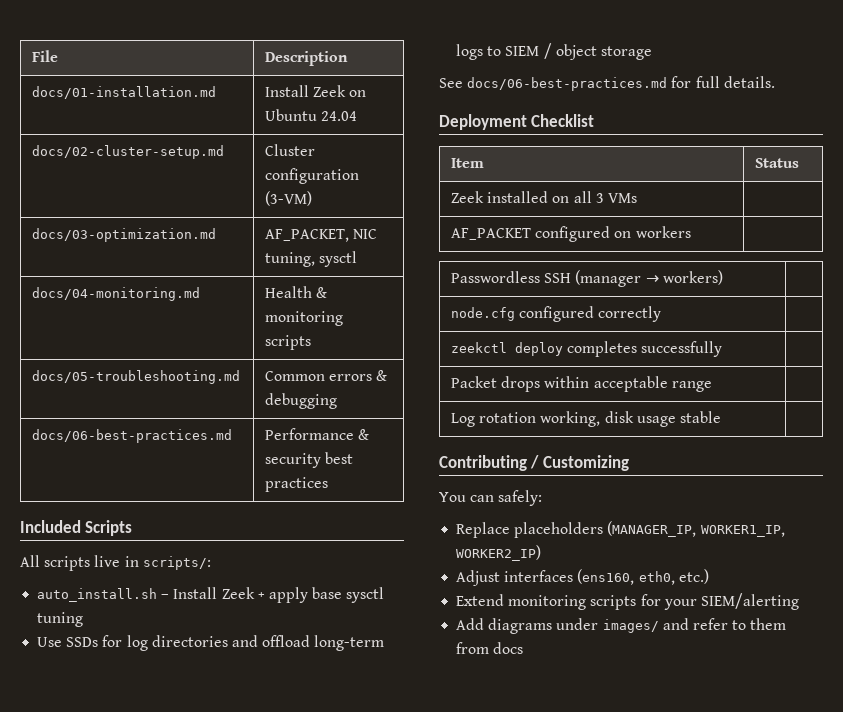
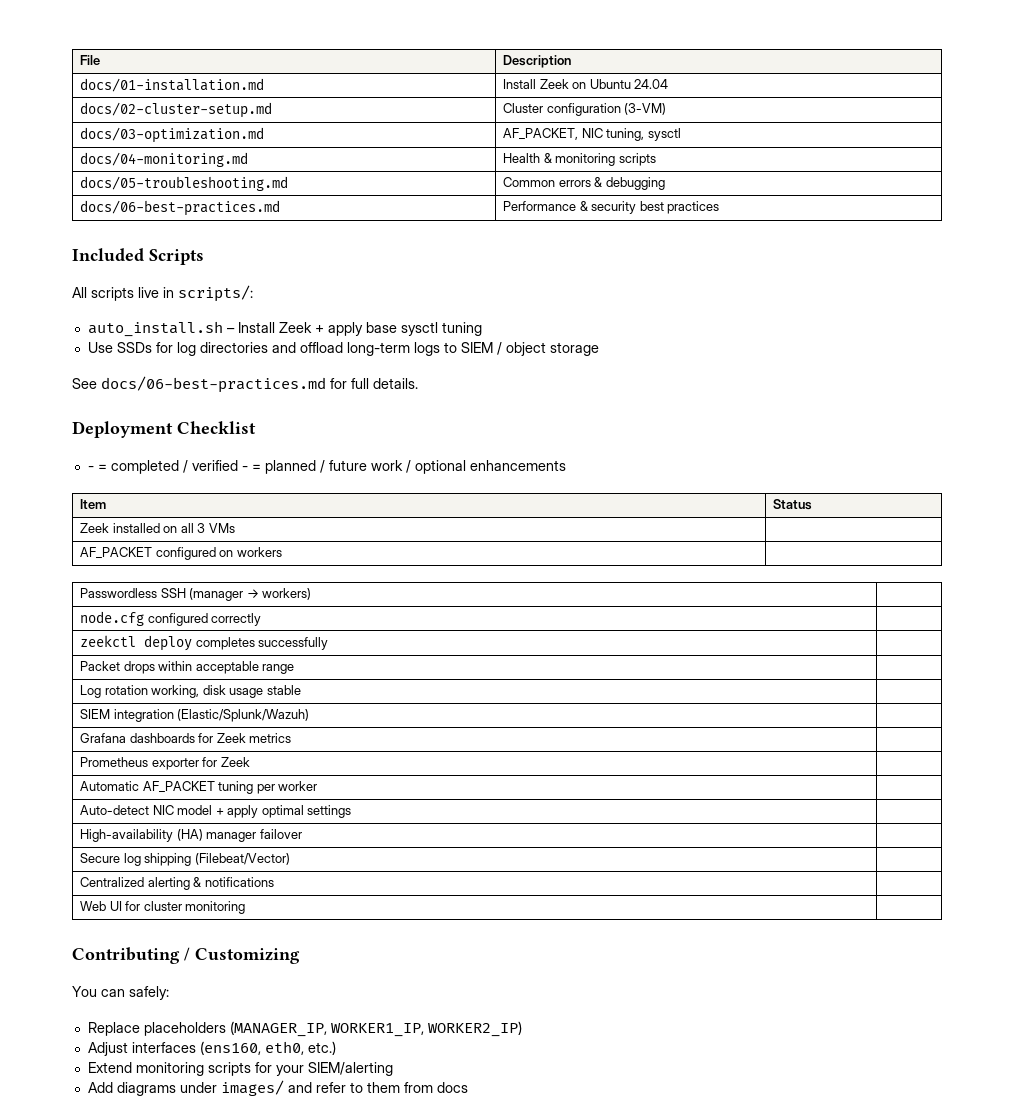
+ - = completed / verified - = planned / future work / optional enhancements
+ SIEM integration (Elastic/Splunk/Wazuh) |
+ Grafana dashboards for Zeek metrics |
+ Prometheus exporter for Zeek |
+ Automatic AF_PACKET tuning per worker |
+ Auto-detect NIC model + apply optimal settings |
+ High-availability (HA) manager failover |
+ Secure log shipping (Filebeat/Vector) |
+ Centralized alerting & notifications |
+ Web UI for cluster monitoring |

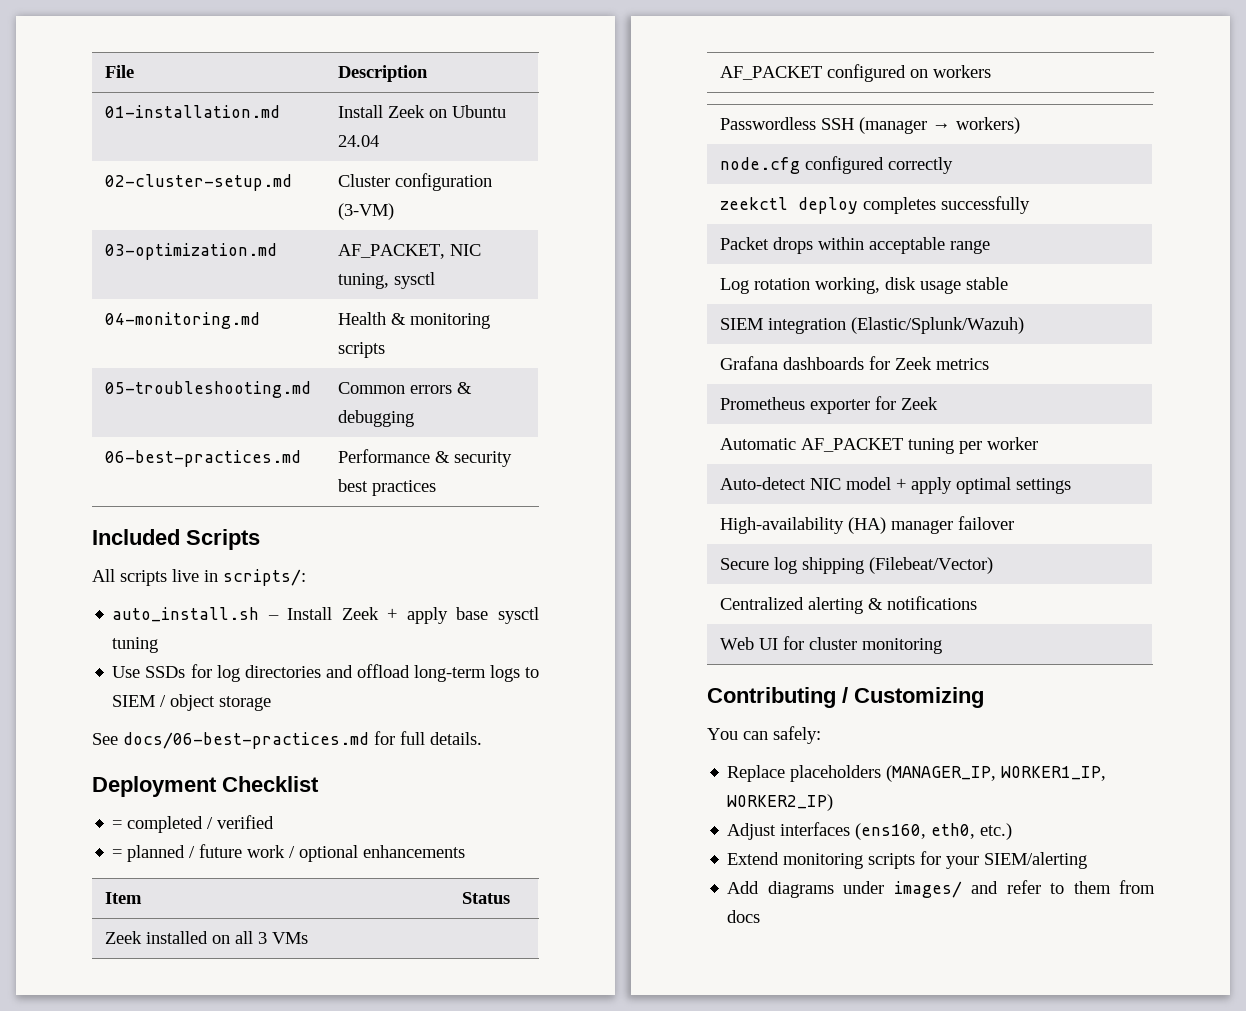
- docs/01-installation.md | Install Zeek on Ubuntu 24.04
+ 01-installation.md | Install Zeek on Ubuntu 24.04
- docs/02-cluster-setup.md | Cluster configuration (3-VM)
+ 02-cluster-setup.md | Cluster configuration (3-VM)
- docs/03-optimization.md | AF_PACKET, NIC tuning, sysctl
+ 03-optimization.md | AF_PACKET, NIC tuning, sysctl
- docs/04-monitoring.md | Health & monitoring scripts
+ 04-monitoring.md | Health & monitoring scripts
- docs/05-troubleshooting.md | Common errors & debugging
+ 05-troubleshooting.md | Common errors & debugging
- docs/06-best-practices.md | Performance & security best practices
+ 06-best-practices.md | Performance & security best practices
- - = completed / verified - = planned / future work / optional enhancements
+ = completed / verified
+ = planned / future work / optional enhancements

